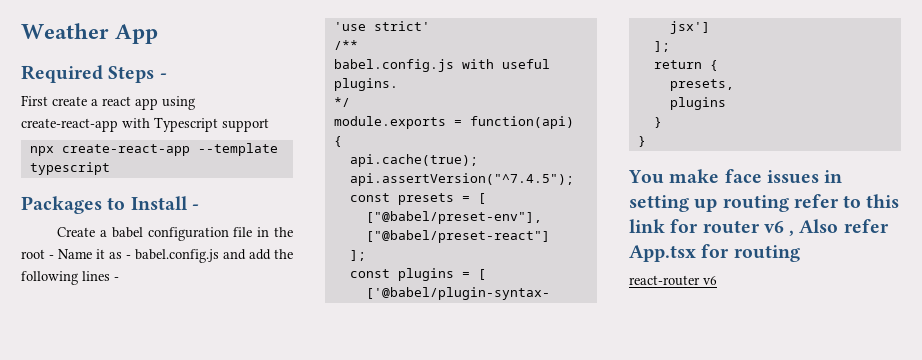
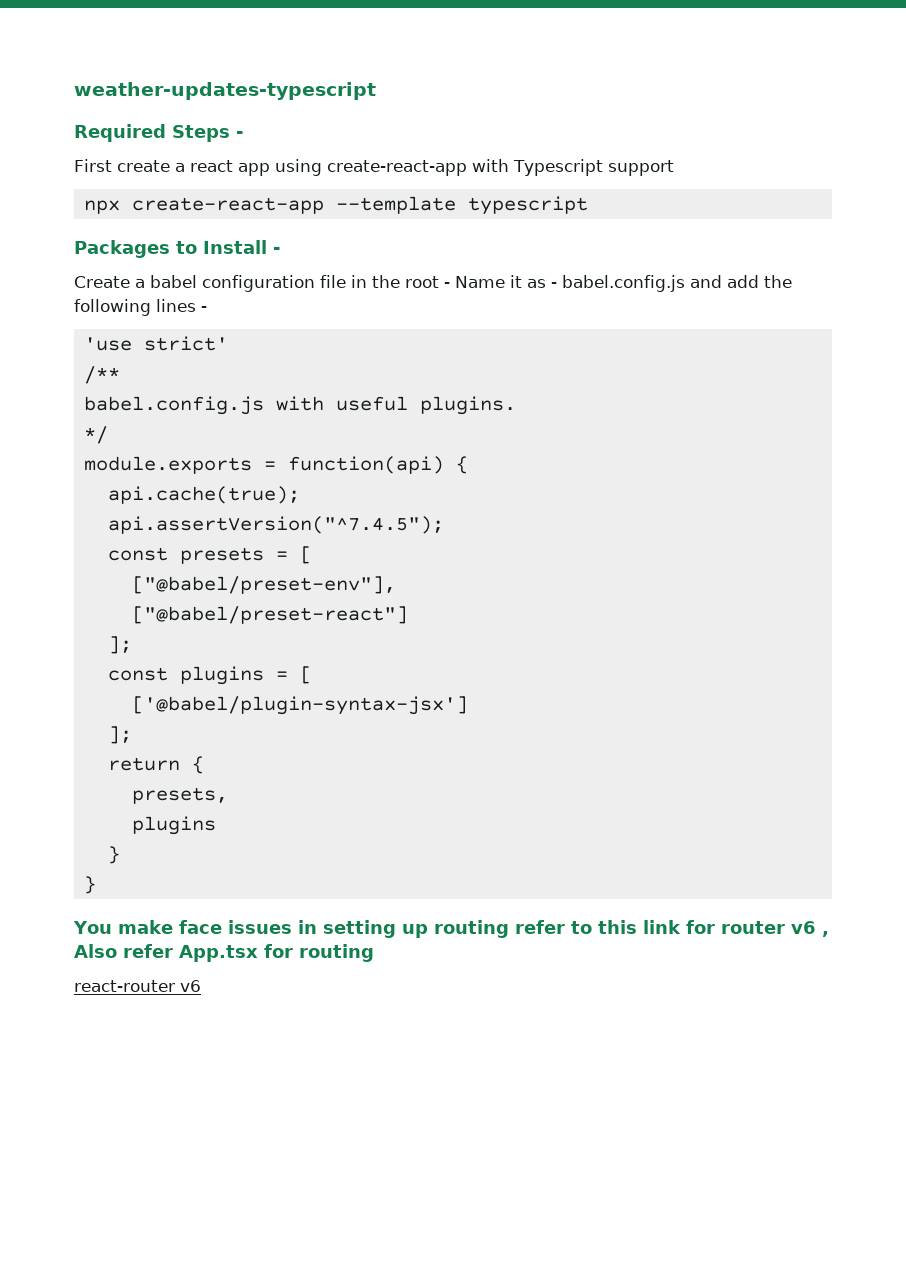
- Weather App
+ weather-updates-typescript

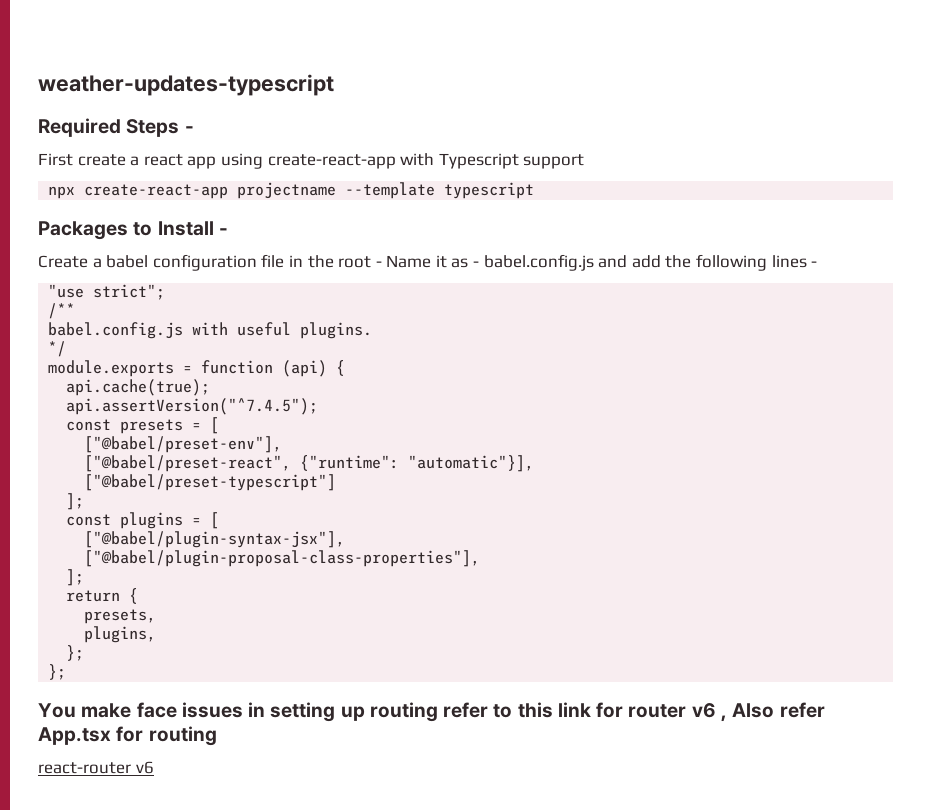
- npx create-react-app --template typescript
+ npx create-react-app projectname --template typescript
- 'use strict'
+ "use strict";
- module.exports = function(api) {
+ module.exports = function (api) {
- ["@babel/preset-react"]
+ ["@babel/preset-react", {"runtime": "automatic"}],
+ ["@babel/preset-typescript"]
- ['@babel/plugin-syntax-jsx']
+ ["@babel/plugin-syntax-jsx"],
+ ["@babel/plugin-proposal-class-properties"],
  presets,
- plugins
- }
- }
+ plugins,
+ };
+ };

